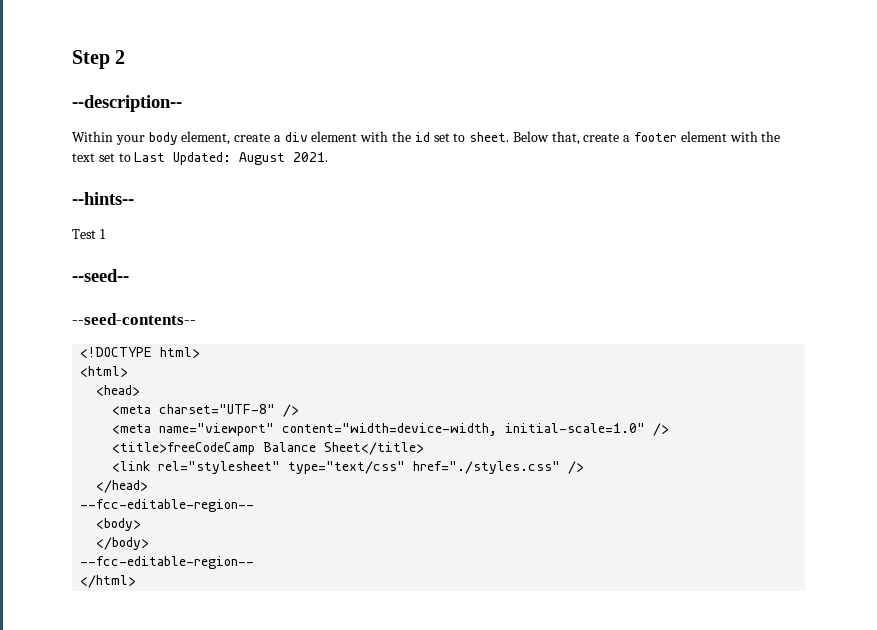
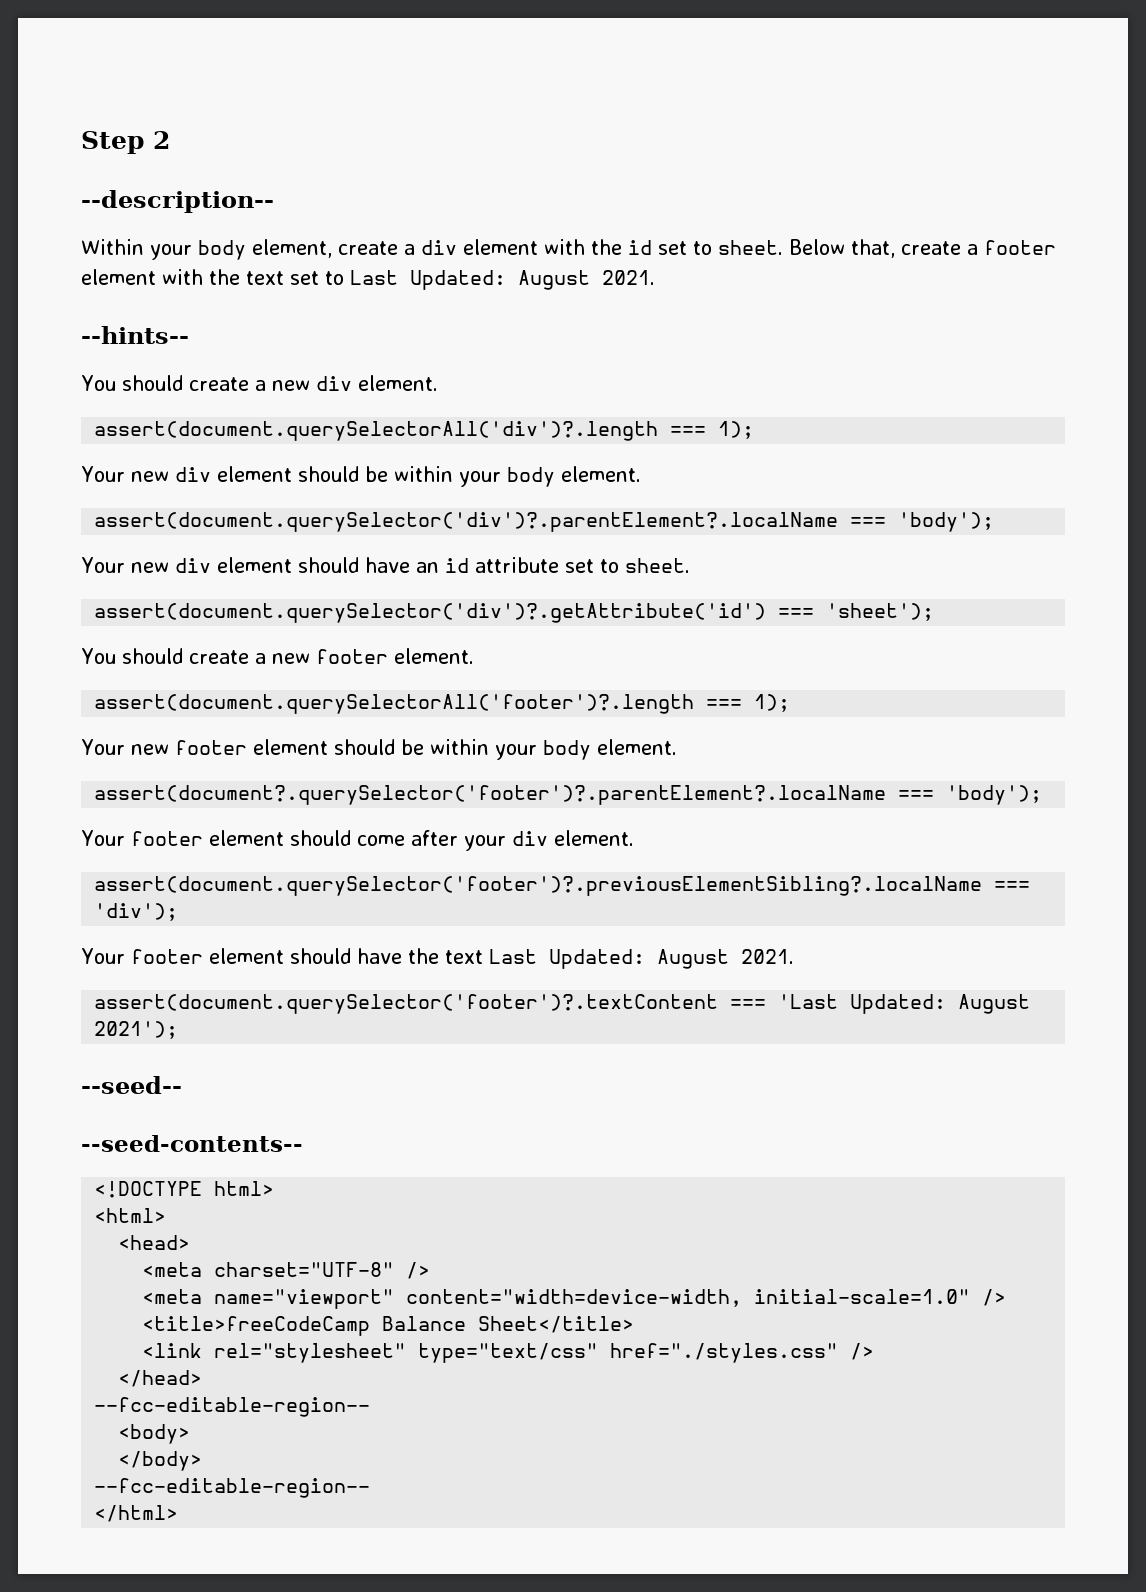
- Test 1
+ You should create a new div element.
+ assert(document.querySelectorAll('div')?.length === 1);
+ Your new div element should be within your body element.
+ assert(document.querySelector('div')?.parentElement?.localName === 'body');
+ Your new div element should have an id attribute set to sheet.
+ assert(document.querySelector('div')?.getAttribute('id') === 'sheet');
+ You should create a new footer element.
+ assert(document.querySelectorAll('footer')?.length === 1);
+ Your new footer element should be within your body element.
+ assert(document?.querySelector('footer')?.parentElement?.localName === 'body');
+ Your footer element should come after your div element.
+ assert(document.querySelector('footer')?.previousElementSibling?.localName === 'div');
+ Your footer element should have the text Last Updated: August 2021.
+ assert(document.querySelector('footer')?.textContent === 'Last Updated: August 2021');

